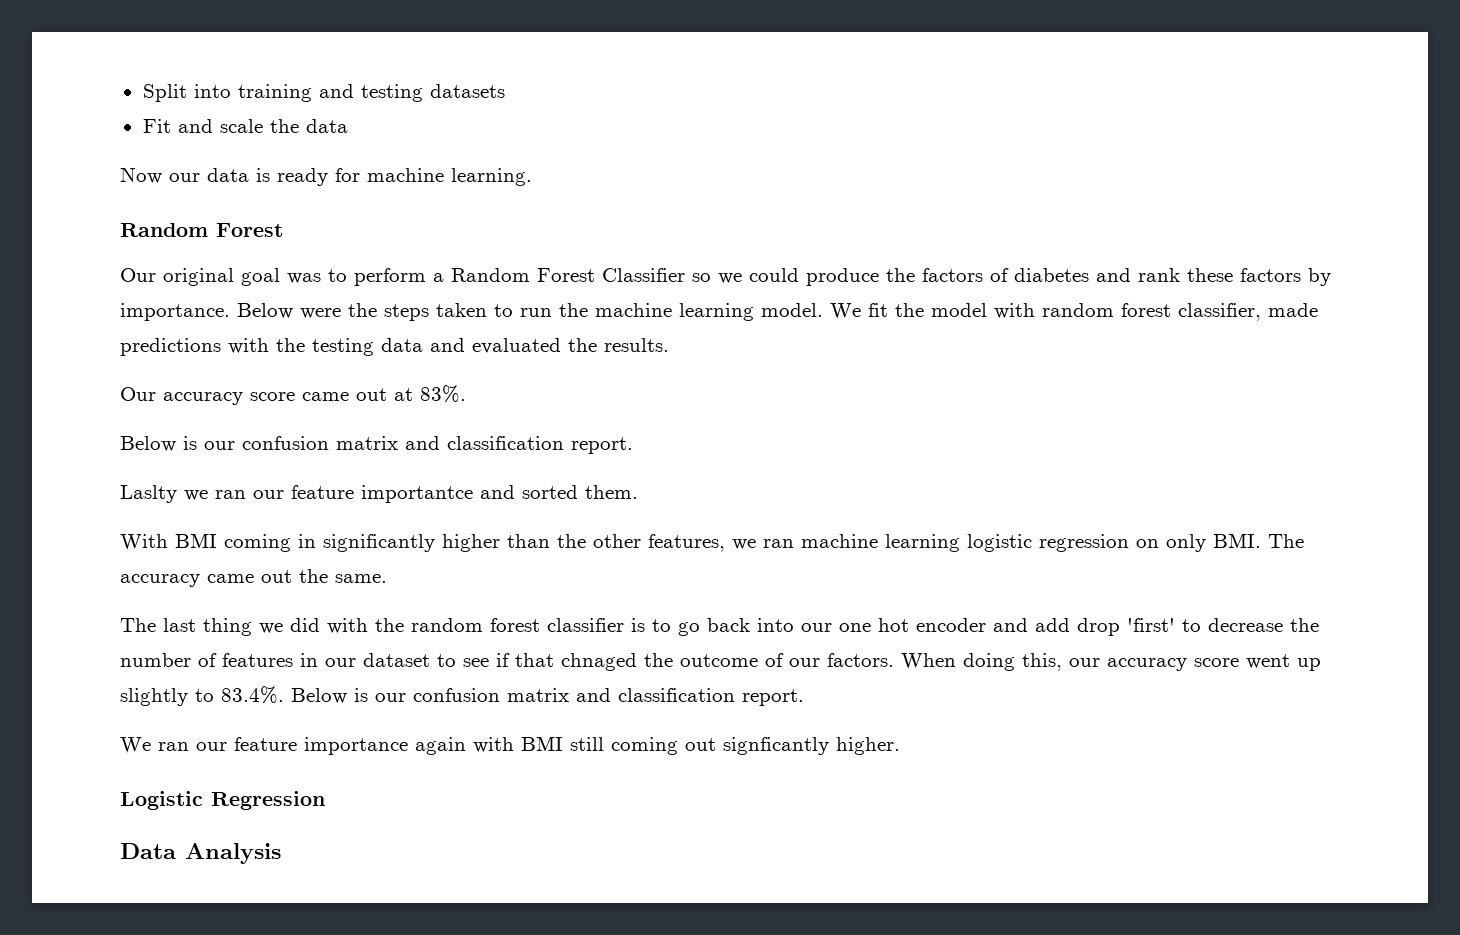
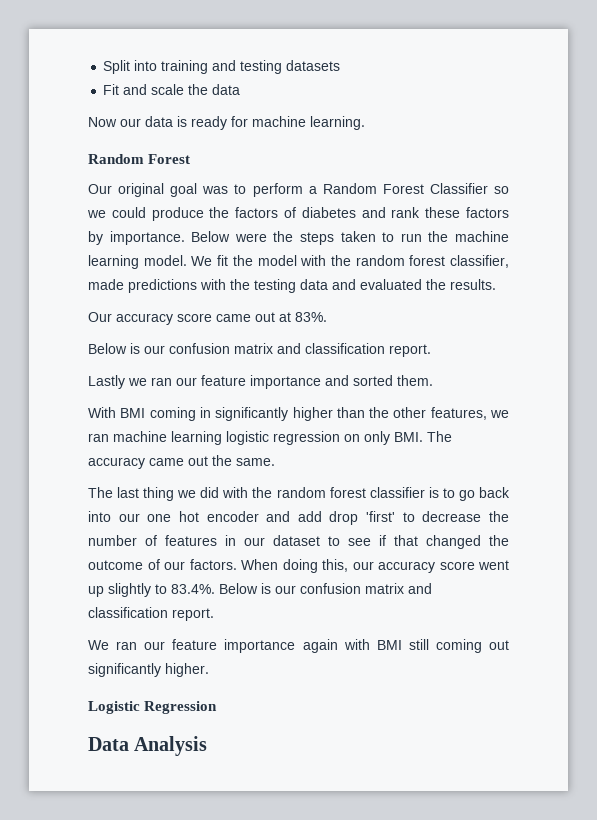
- We fit the model with random forest classifier, made predictions with the testing data and evaluated the results.
+ We fit the model with the random forest classifier, made predictions with the testing data and evaluated the results.
- Laslty we ran our feature importantce and sorted them.
+ Lastly we ran our feature importance and sorted them.
- The last thing we did with the random forest classifier is to go back into our one hot encoder and add drop 'first' to decrease the number of features in our dataset to see if that chnaged the outcome of our factors.
+ The last thing we did with the random forest classifier is to go back into our one hot encoder and add drop 'first' to decrease the number of features in our dataset to see if that changed the outcome of our factors.
- We ran our feature importance again with BMI still coming out signficantly higher.
+ We ran our feature importance again with BMI still coming out significantly higher.

